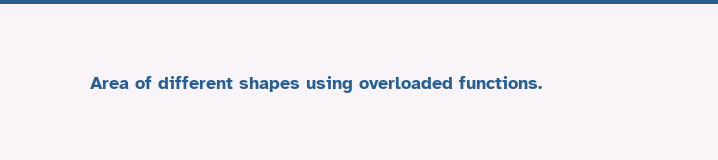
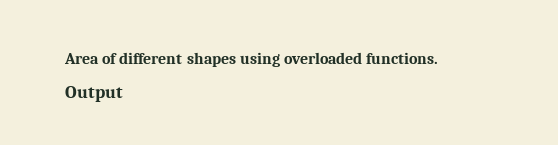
+ Output

